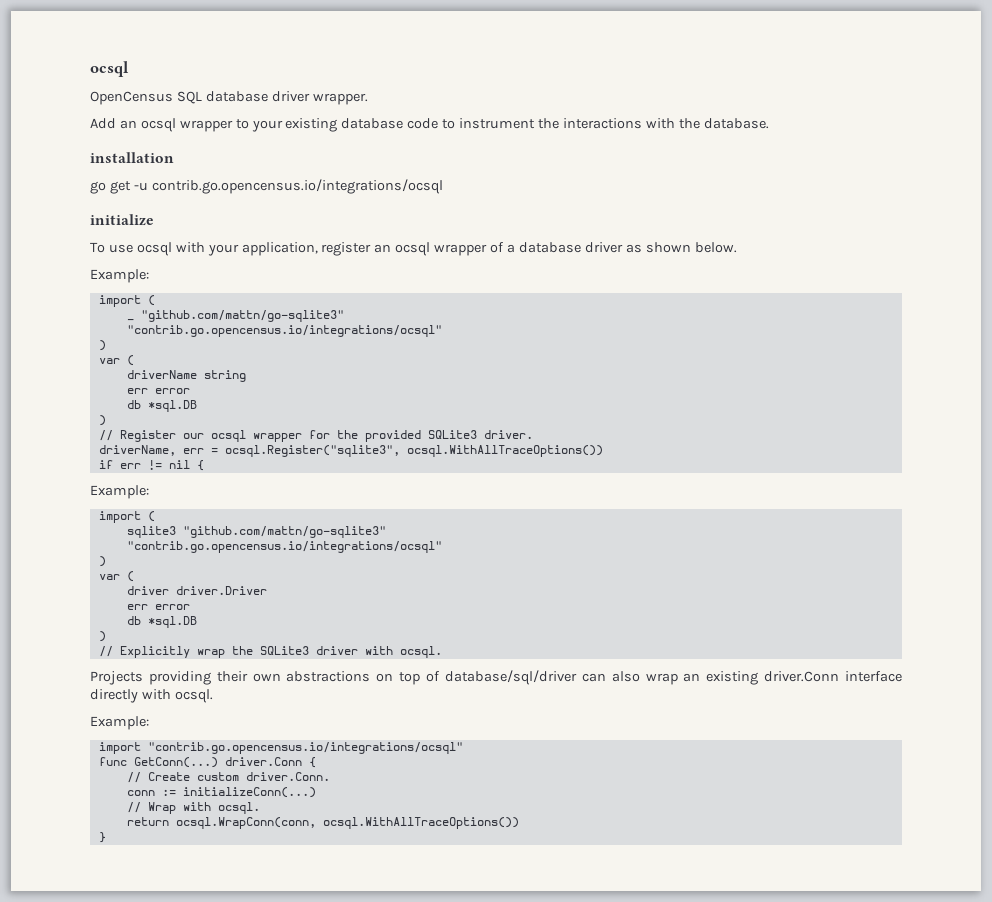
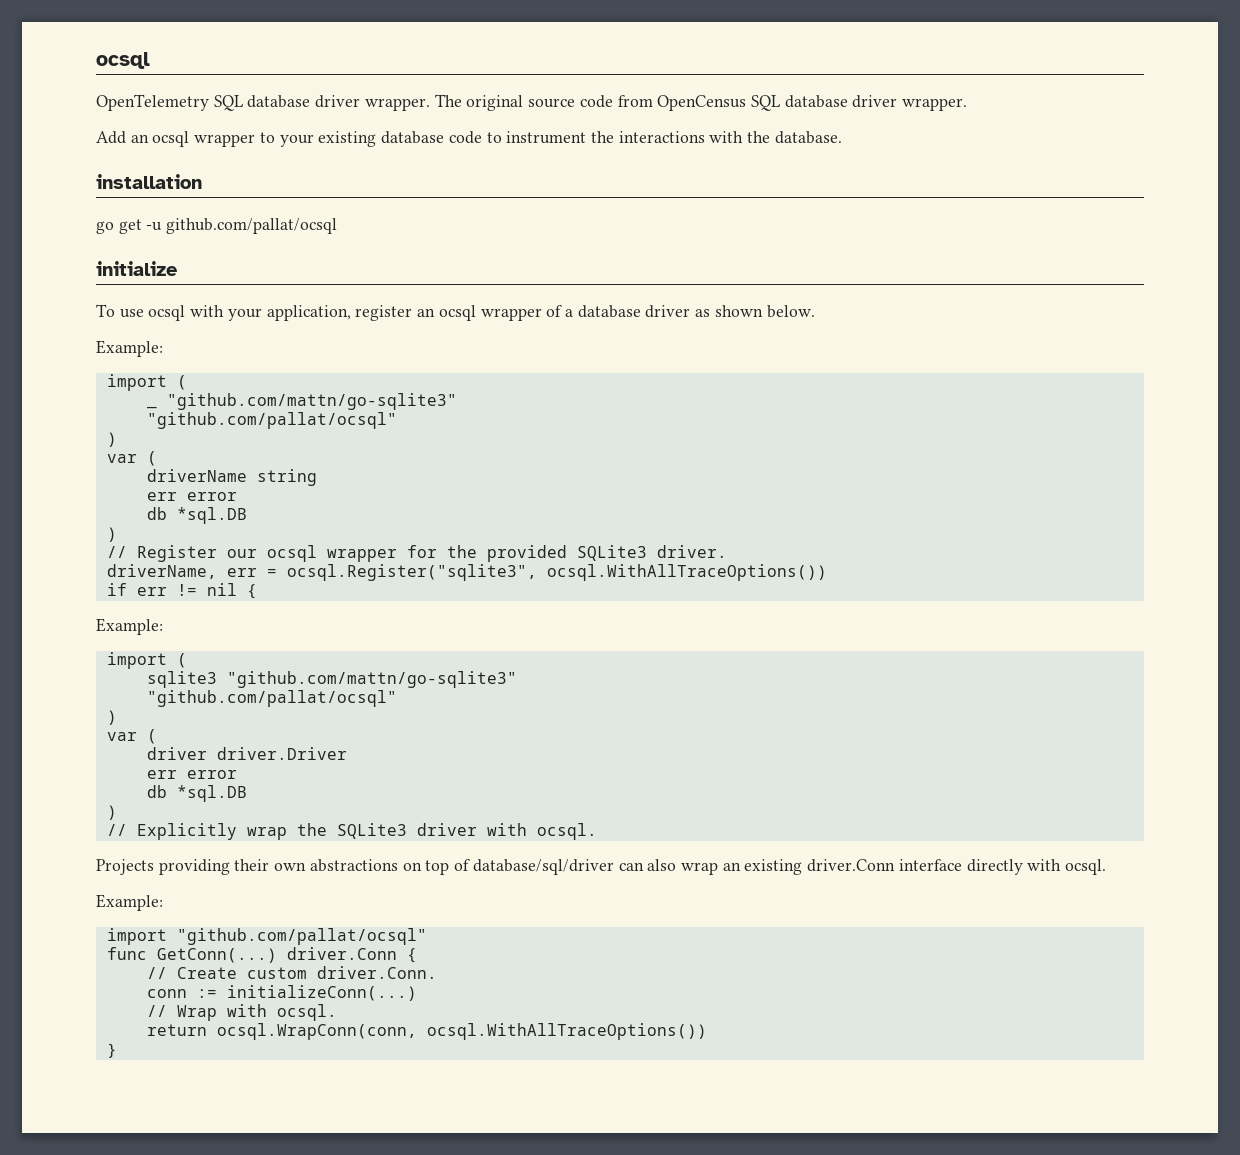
- OpenCensus SQL database driver wrapper.
+ OpenTelemetry SQL database driver wrapper. The original source code from OpenCensus SQL database driver wrapper.
- go get -u contrib.go.opencensus.io/integrations/ocsql
+ go get -u github.com/pallat/ocsql
  _ "github.com/mattn/go-sqlite3"
- "contrib.go.opencensus.io/integrations/ocsql"
+ "github.com/pallat/ocsql"
  sqlite3 "github.com/mattn/go-sqlite3"
- "contrib.go.opencensus.io/integrations/ocsql"
+ "github.com/pallat/ocsql"
- import "contrib.go.opencensus.io/integrations/ocsql"
+ import "github.com/pallat/ocsql"

